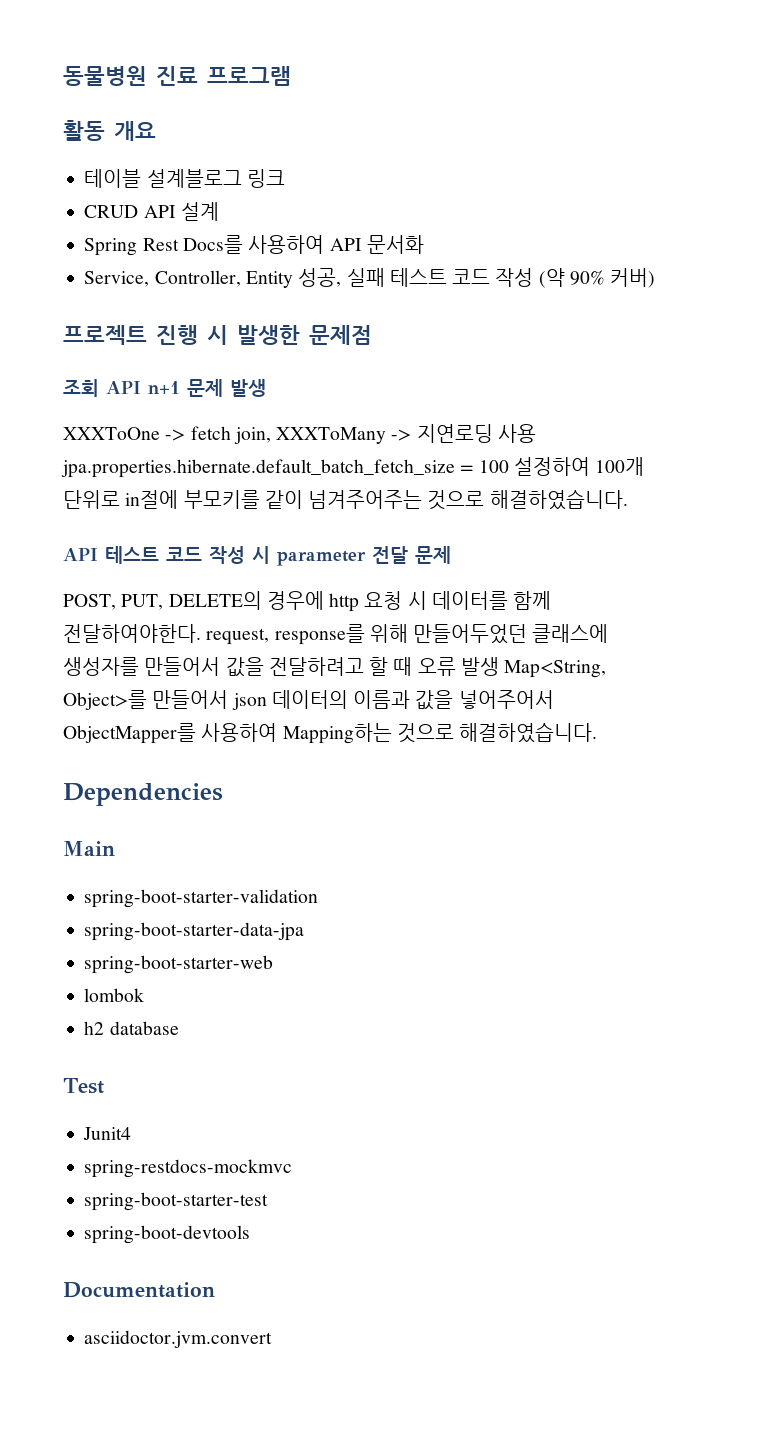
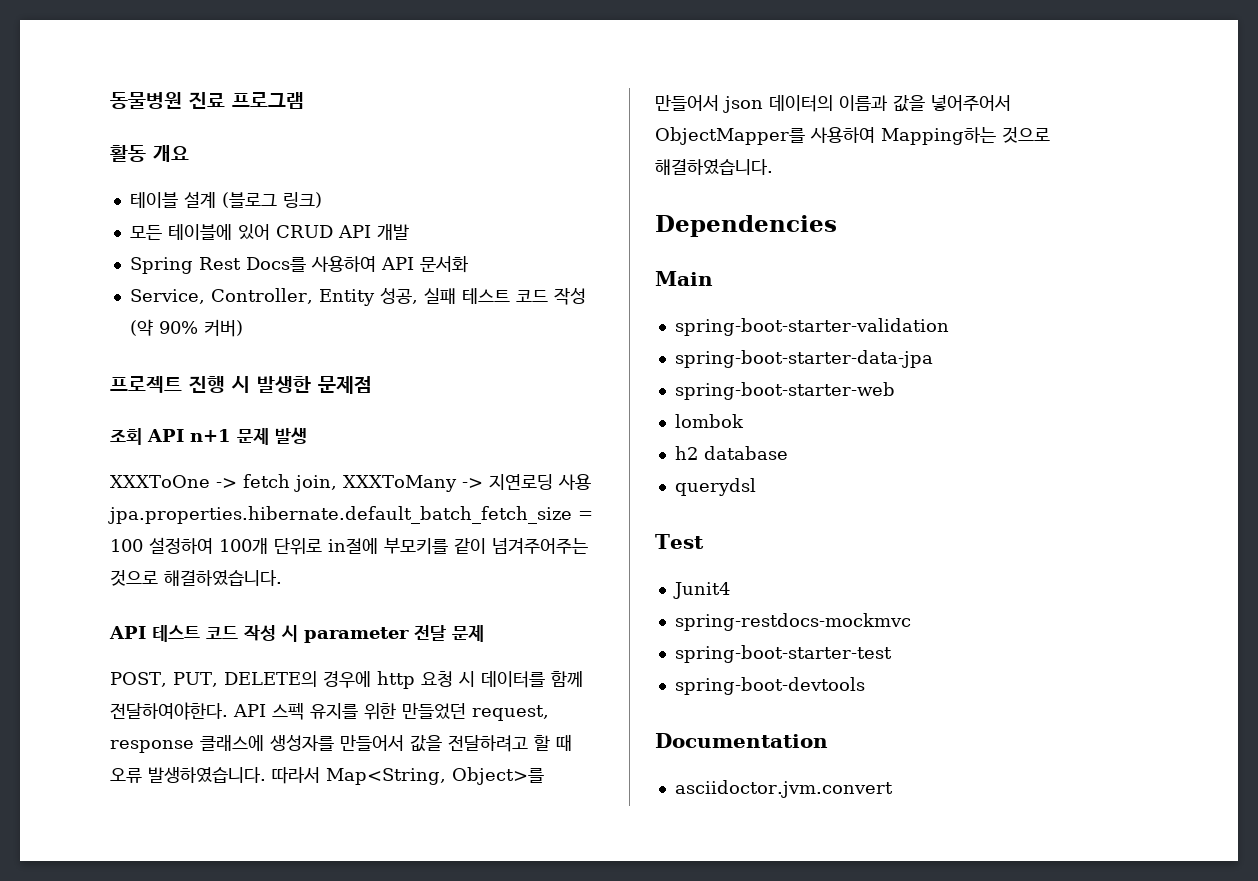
- 테이블 설계블로그 링크
- CRUD API 설계
+ 테이블 설계 (블로그 링크)
+ 모든 테이블에 있어 CRUD API 개발
- POST, PUT, DELETE의 경우에 http 요청 시 데이터를 함께 전달하여야한다. request, response를 위해 만들어두었던 클래스에 생성자를 만들어서 값을 전달하려고 할 때 오류 발생 Map<String, Object>를 만들어서 json 데이터의 이름과 값을 넣어주어서 ObjectMapper를 사용하여 Mapping하는 것으로 해결하였습니다.
+ POST, PUT, DELETE의 경우에 http 요청 시 데이터를 함께 전달하여야한다. API 스펙 유지를 위한 만들었던 request, response 클래스에 생성자를 만들어서 값을 전달하려고 할 때 오류 발생하였습니다. 따라서 Map<String, Object>를 만들어서 json 데이터의 이름과 값을 넣어주어서 ObjectMapper를 사용하여 Mapping하는 것으로 해결하였습니다.
+ querydsl

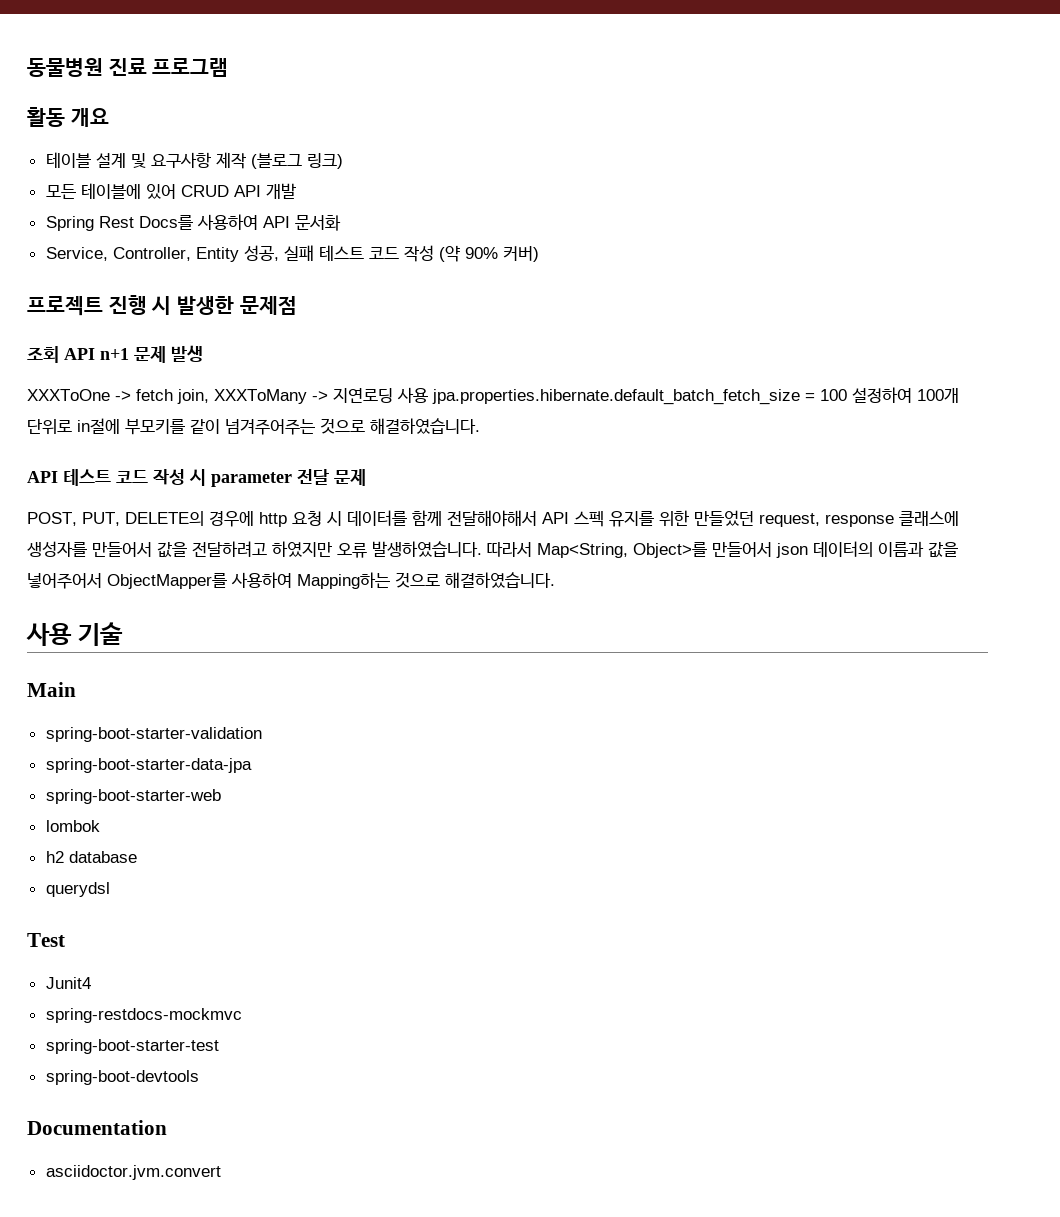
- 테이블 설계 (블로그 링크)
+ 테이블 설계 및 요구사항 제작 (블로그 링크)
- POST, PUT, DELETE의 경우에 http 요청 시 데이터를 함께 전달하여야한다. API 스펙 유지를 위한 만들었던 request, response 클래스에 생성자를 만들어서 값을 전달하려고 할 때 오류 발생하였습니다.
+ POST, PUT, DELETE의 경우에 http 요청 시 데이터를 함께 전달해야해서 API 스펙 유지를 위한 만들었던 request, response 클래스에 생성자를 만들어서 값을 전달하려고 하였지만 오류 발생하였습니다.
- Dependencies
+ 사용 기술

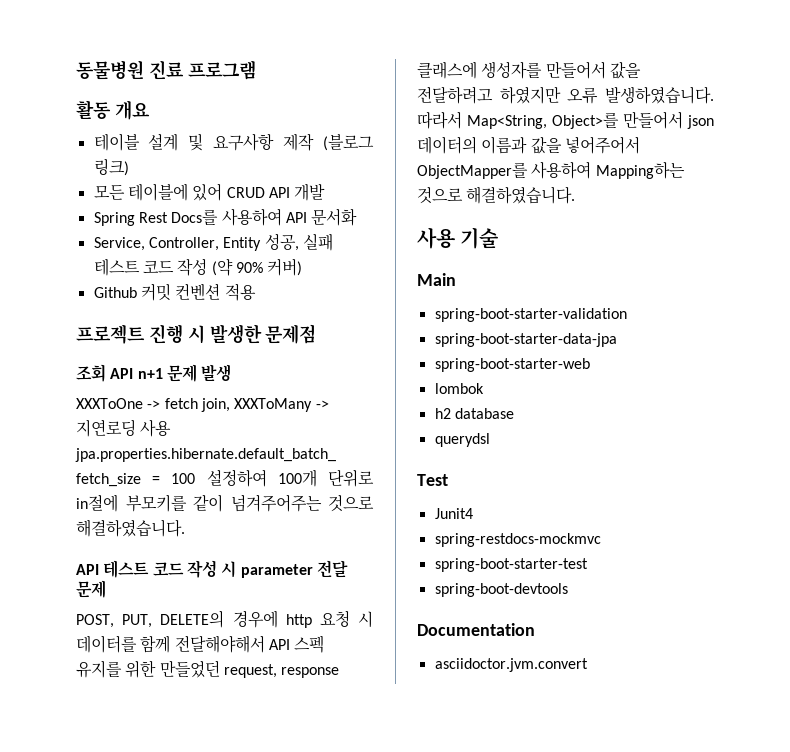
+ Github 커밋 컨벤션 적용

